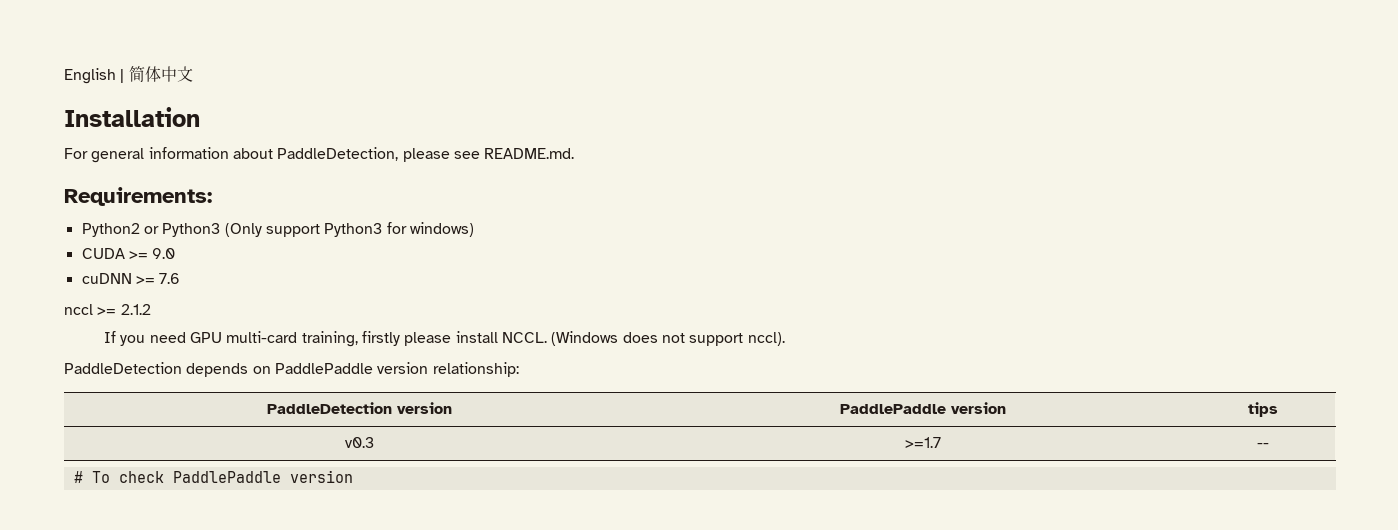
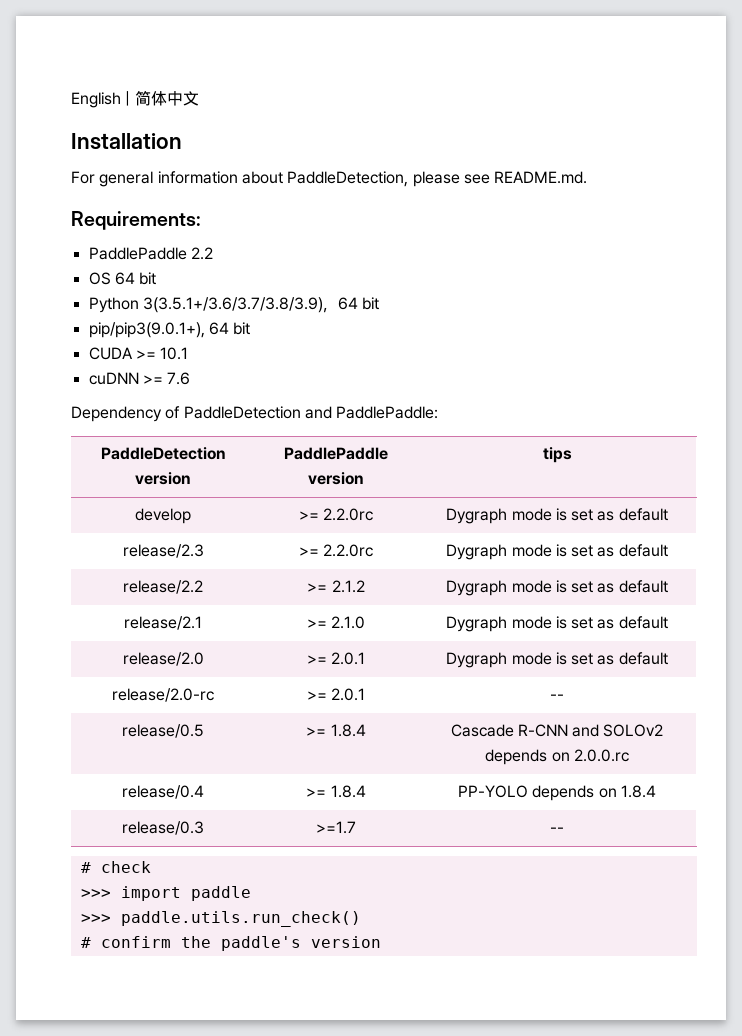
- Python2 or Python3 (Only support Python3 for windows)
+ PaddlePaddle 2.2
+ OS 64 bit
+ Python 3(3.5.1+/3.6/3.7/3.8/3.9)，64 bit
+ pip/pip3(9.0.1+), 64 bit
- CUDA >= 9.0
+ CUDA >= 10.1
- nccl >= 2.1.2
- If you need GPU multi-card training, firstly please install NCCL. (Windows does not support nccl).
- PaddleDetection depends on PaddlePaddle version relationship:
+ Dependency of PaddleDetection and PaddlePaddle:
- v0.3 | >=1.7 | --
+ develop | >= 2.2.0rc | Dygraph mode is set as default
+ release/2.3 | >= 2.2.0rc | Dygraph mode is set as default
+ release/2.2 | >= 2.1.2 | Dygraph mode is set as default
+ release/2.1 | >= 2.1.0 | Dygraph mode is set as default
+ release/2.0 | >= 2.0.1 | Dygraph mode is set as default
+ release/2.0-rc | >= 2.0.1 | --
+ release/0.5 | >= 1.8.4 | Cascade R-CNN and SOLOv2 depends on 2.0.0.rc
+ release/0.4 | >= 1.8.4 | PP-YOLO depends on 1.8.4
+ release/0.3 | >=1.7 | --
- # To check PaddlePaddle version
+ # check
+ >>> import paddle
+ >>> paddle.utils.run_check()
+ # confirm the paddle's version

